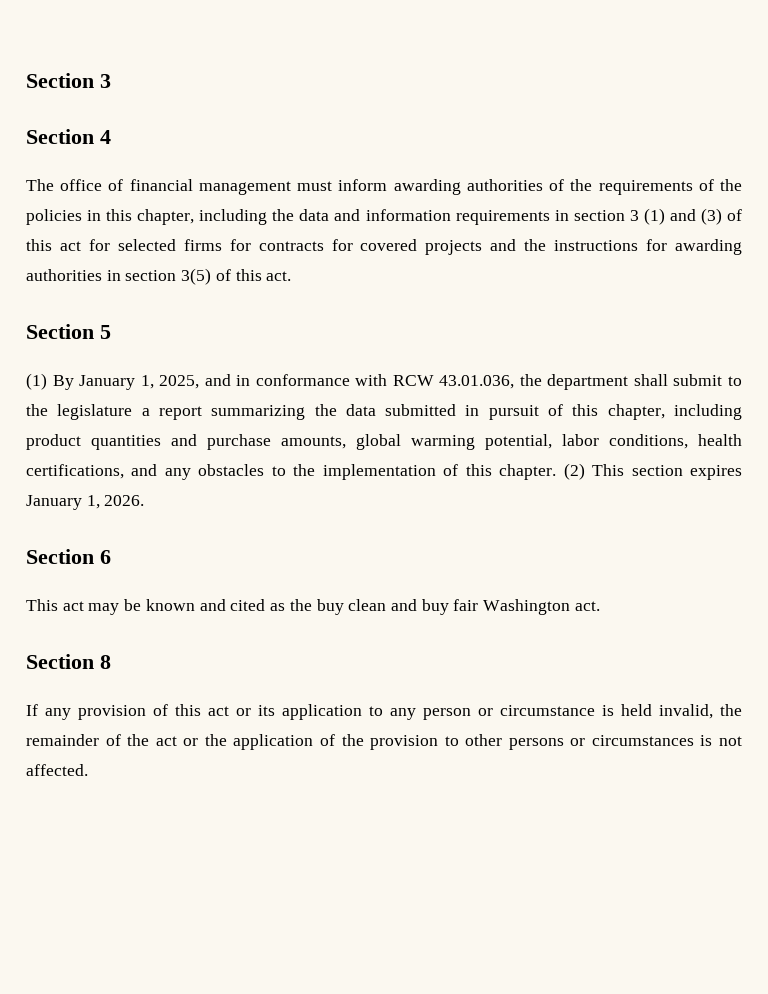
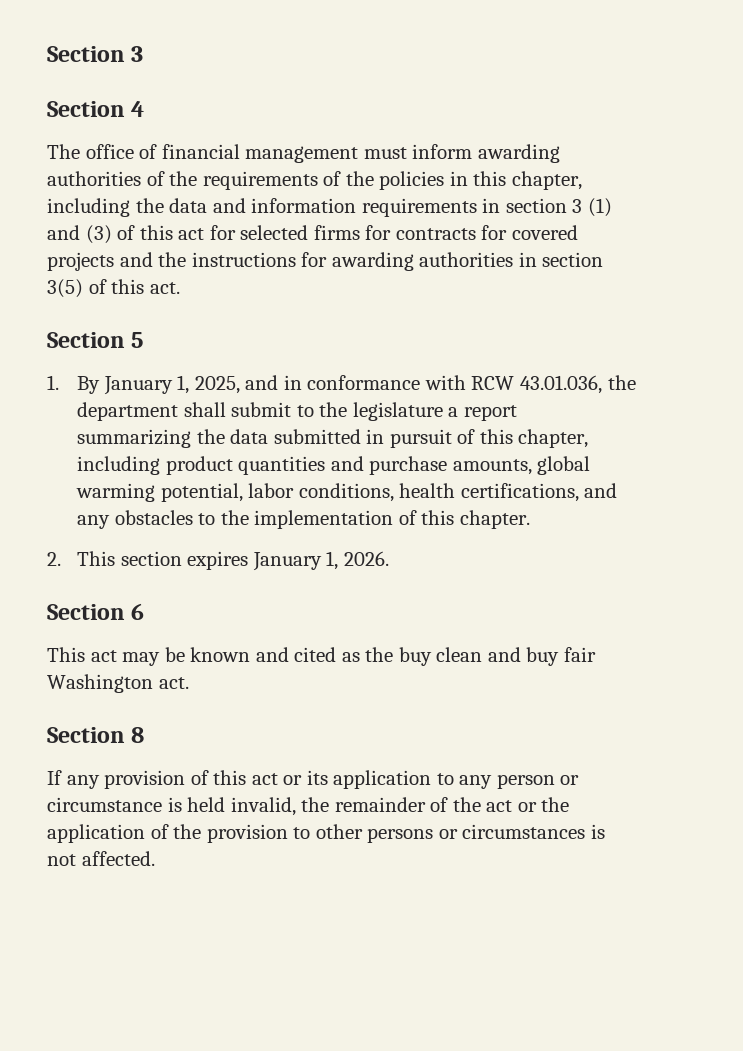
- (1) By January 1, 2025, and in conformance with RCW 43.01.036, the department shall submit to the legislature a report summarizing the data submitted in pursuit of this chapter, including product quantities and purchase amounts, global warming potential, labor conditions, health certifications, and any obstacles to the implementation of this chapter. (2) This section expires January 1, 2026.
+ 1. By January 1, 2025, and in conformance with RCW 43.01.036, the department shall submit to the legislature a report summarizing the data submitted in pursuit of this chapter, including product quantities and purchase amounts, global warming potential, labor conditions, health certifications, and any obstacles to the implementation of this chapter.
+ 2. This section expires January 1, 2026.

